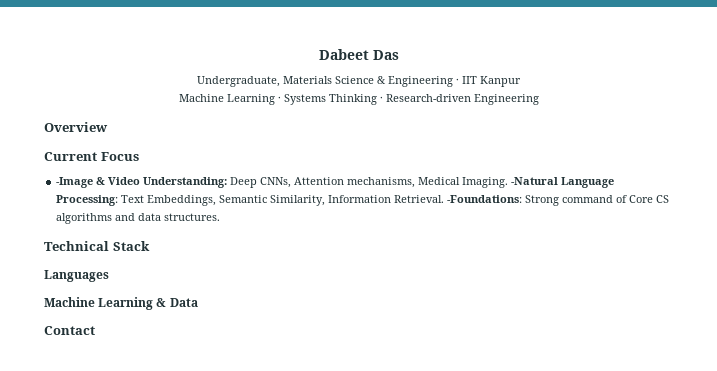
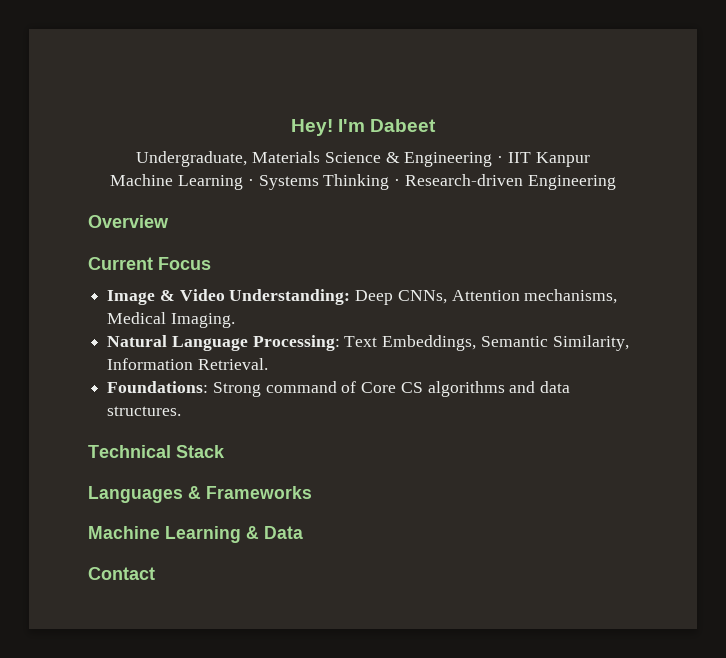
- Dabeet Das
+ Hey! I'm Dabeet
- -Image & Video Understanding: Deep CNNs, Attention mechanisms, Medical Imaging. -Natural Language Processing: Text Embeddings, Semantic Similarity, Information Retrieval. -Foundations: Strong command of Core CS algorithms and data structures.
+ Image & Video Understanding: Deep CNNs, Attention mechanisms, Medical Imaging.
+ Natural Language Processing: Text Embeddings, Semantic Similarity, Information Retrieval.
+ Foundations: Strong command of Core CS algorithms and data structures.
- Languages
+ Languages & Frameworks

